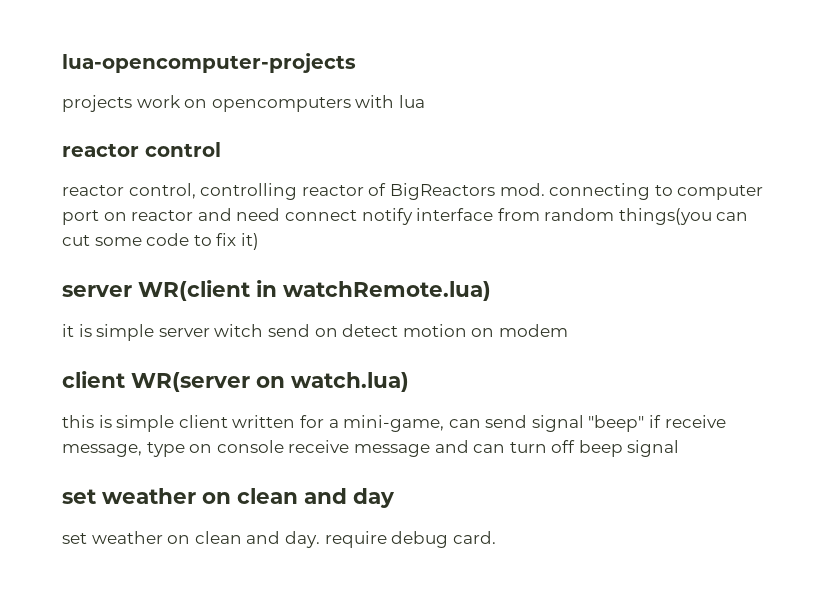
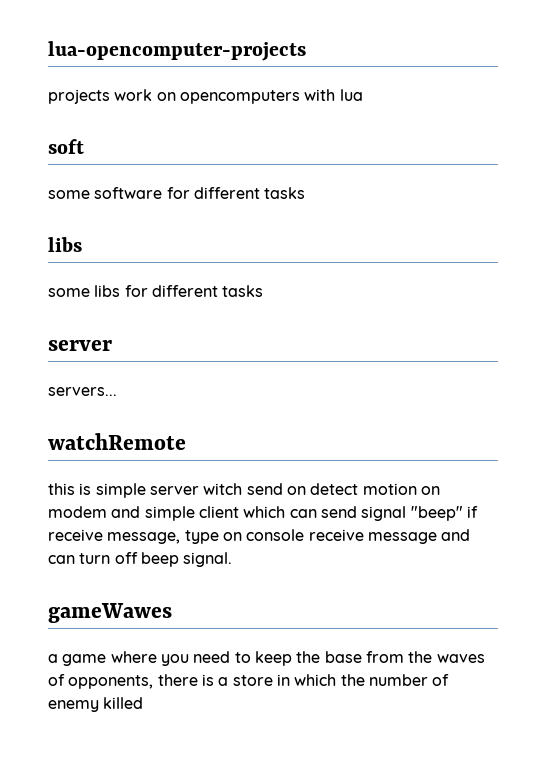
- reactor control
- reactor control, controlling reactor of BigReactors mod. connecting to computer port on reactor and need connect notify interface from random things(you can cut some code to fix it)
- server WR(client in watchRemote.lua)
- it is simple server witch send on detect motion on modem
- client WR(server on watch.lua)
- this is simple client written for a mini-game, can send signal "beep" if receive message, type on console receive message and can turn off beep signal
- set weather on clean and day
- set weather on clean and day. require debug card.
+ soft
+ some software for different tasks
+ libs
+ some libs for different tasks
+ server
+ servers...
+ watchRemote
+ this is simple server witch send on detect motion on modem and simple client which can send signal "beep" if receive message, type on console receive message and can turn off beep signal.
+ gameWawes
+ a game where you need to keep the base from the waves of opponents, there is a store in which the number of enemy killed

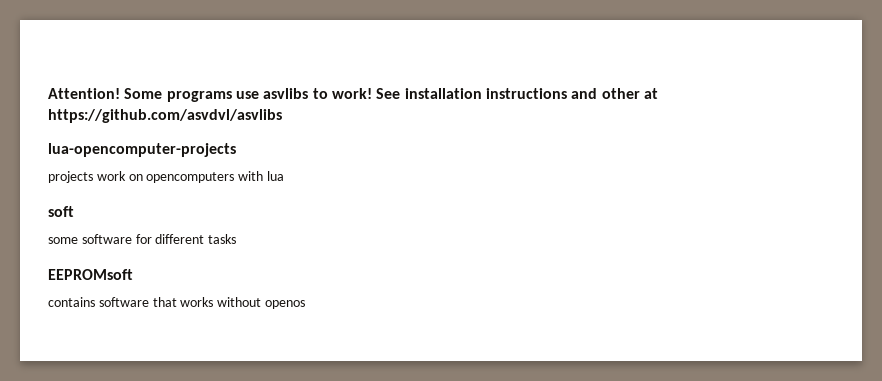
+ Attention! Some programs use asvlibs to work! See installation instructions and other at https://github.com/asvdvl/asvlibs
  some software for different tasks
- libs
- some libs for different tasks
- server
- servers...
- watchRemote
- this is simple server witch send on detect motion on modem and simple client which can send signal "beep" if receive message, type on console receive message and can turn off beep signal.
- gameWawes
- a game where you need to keep the base from the waves of opponents, there is a store in which the number of enemy killed
+ EEPROMsoft
+ contains software that works without openos

